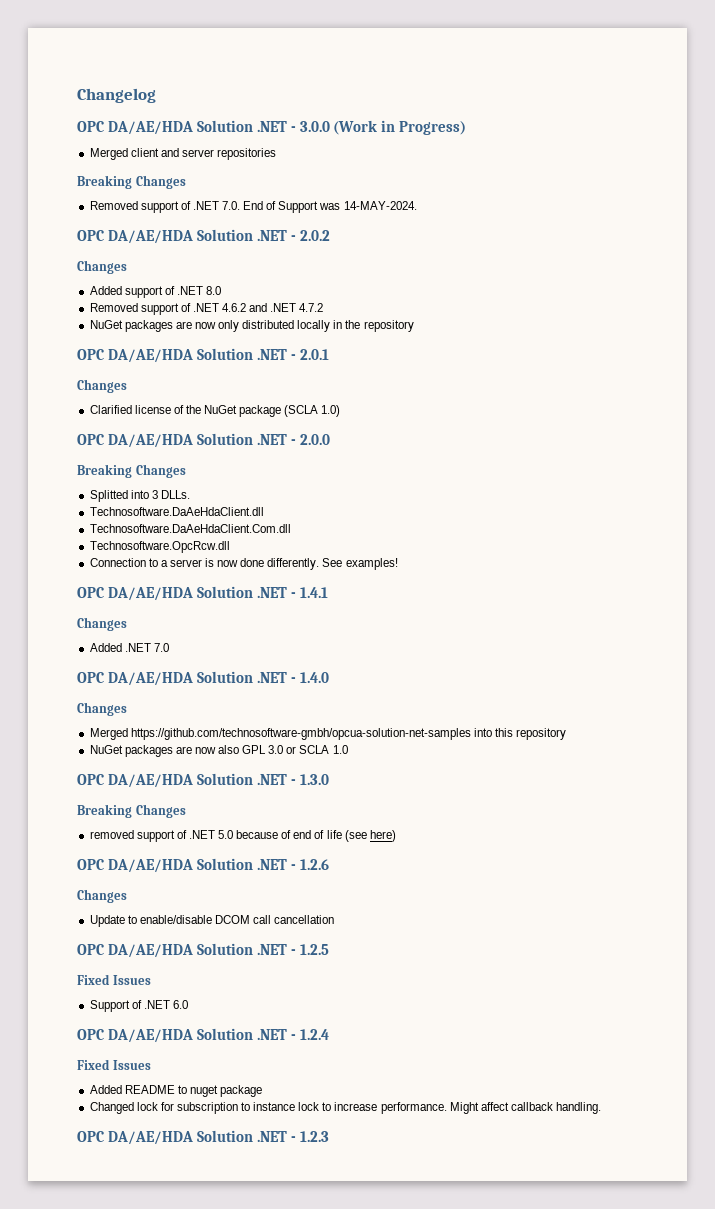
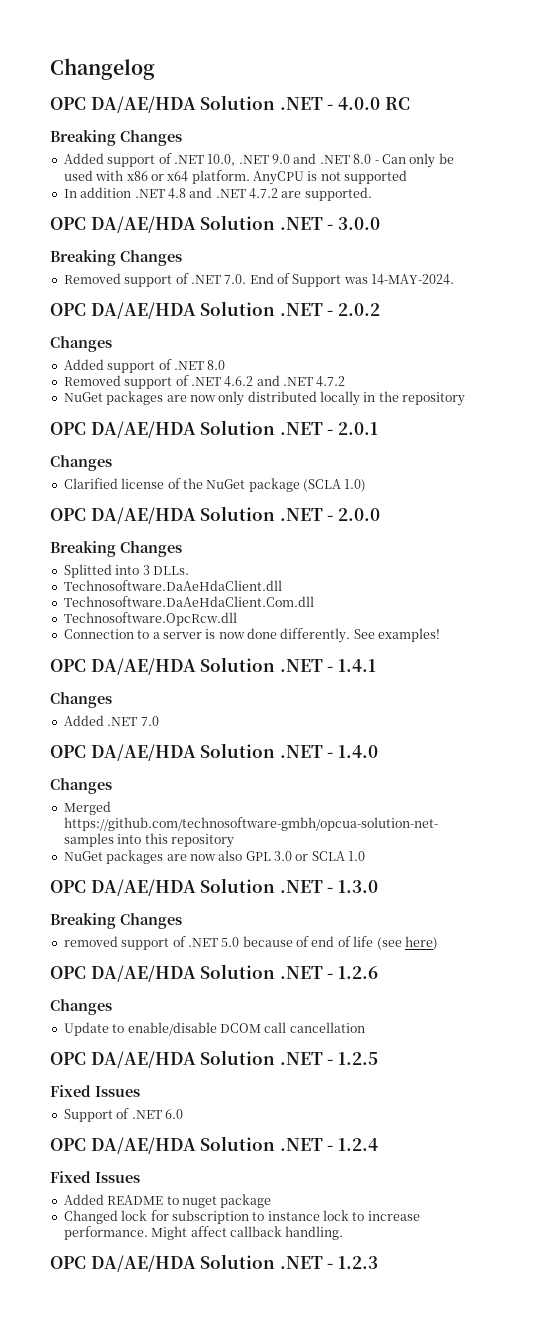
+ OPC DA/AE/HDA Solution .NET - 4.0.0 RC
+ Breaking Changes
+ Added support of .NET 10.0, .NET 9.0 and .NET 8.0 - Can only be used with x86 or x64 platform. AnyCPU is not supported
+ In addition .NET 4.8 and .NET 4.7.2 are supported.
- OPC DA/AE/HDA Solution .NET - 3.0.0 (Work in Progress)
- Merged client and server repositories
+ OPC DA/AE/HDA Solution .NET - 3.0.0

